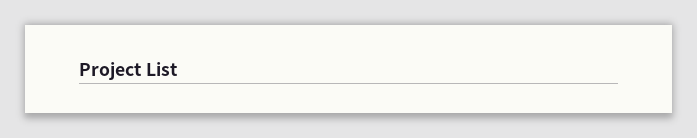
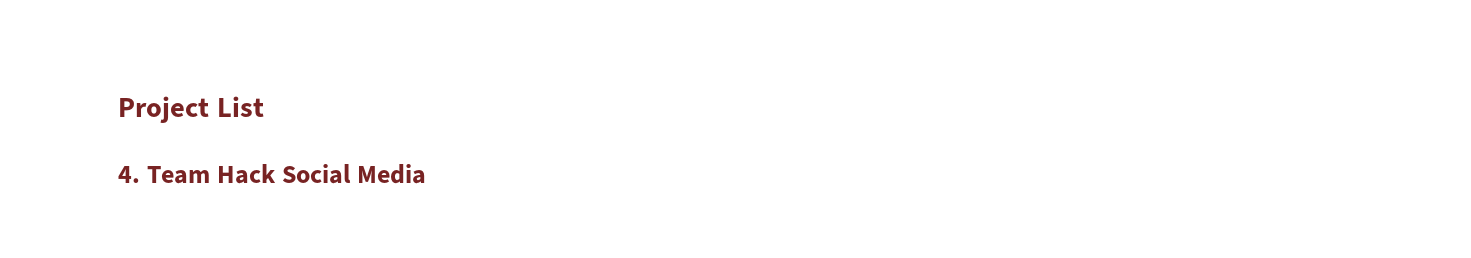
+ 4. Team Hack Social Media

